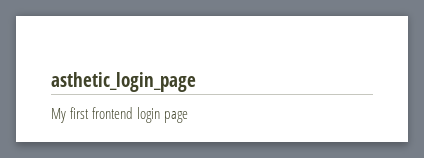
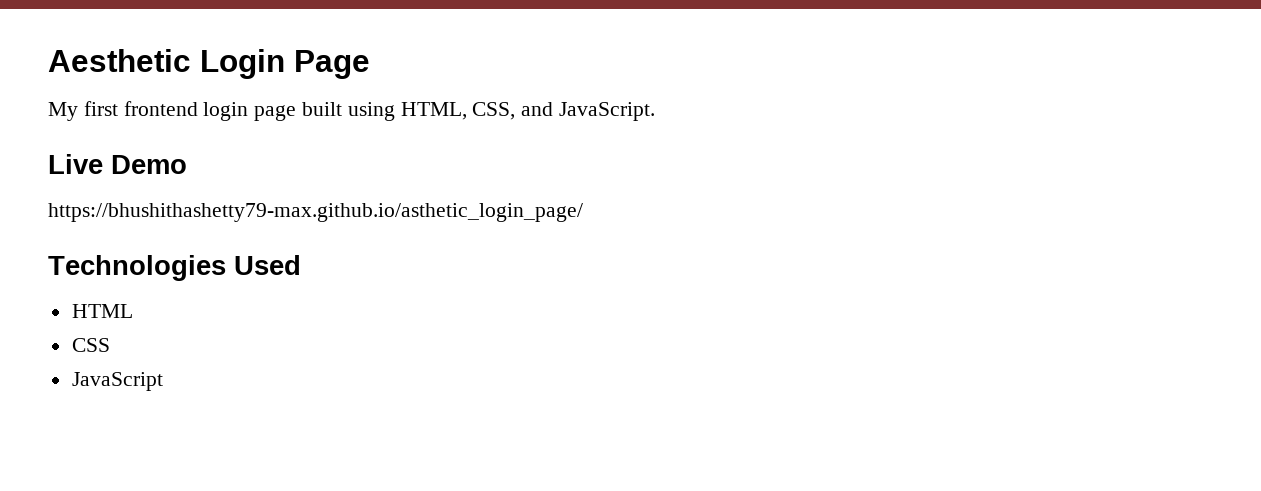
- asthetic_login_page
+ Aesthetic Login Page
- My first frontend login page
+ My first frontend login page built using HTML, CSS, and JavaScript.
+ Live Demo
+ https://bhushithashetty79-max.github.io/asthetic_login_page/
+ Technologies Used
+ HTML
+ CSS
+ JavaScript

